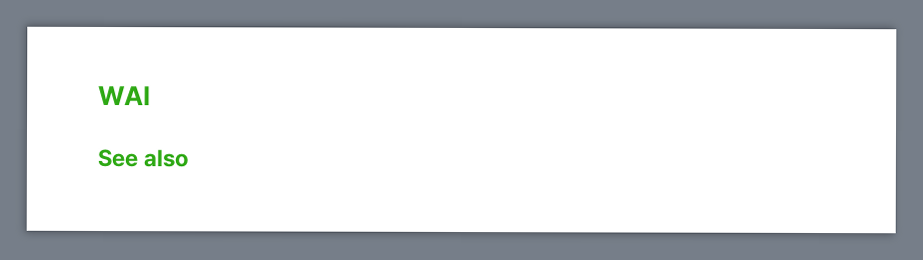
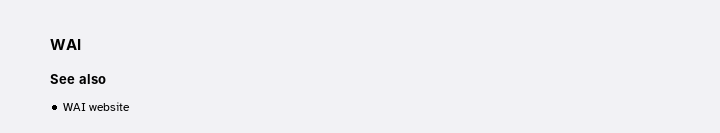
+ WAI website

